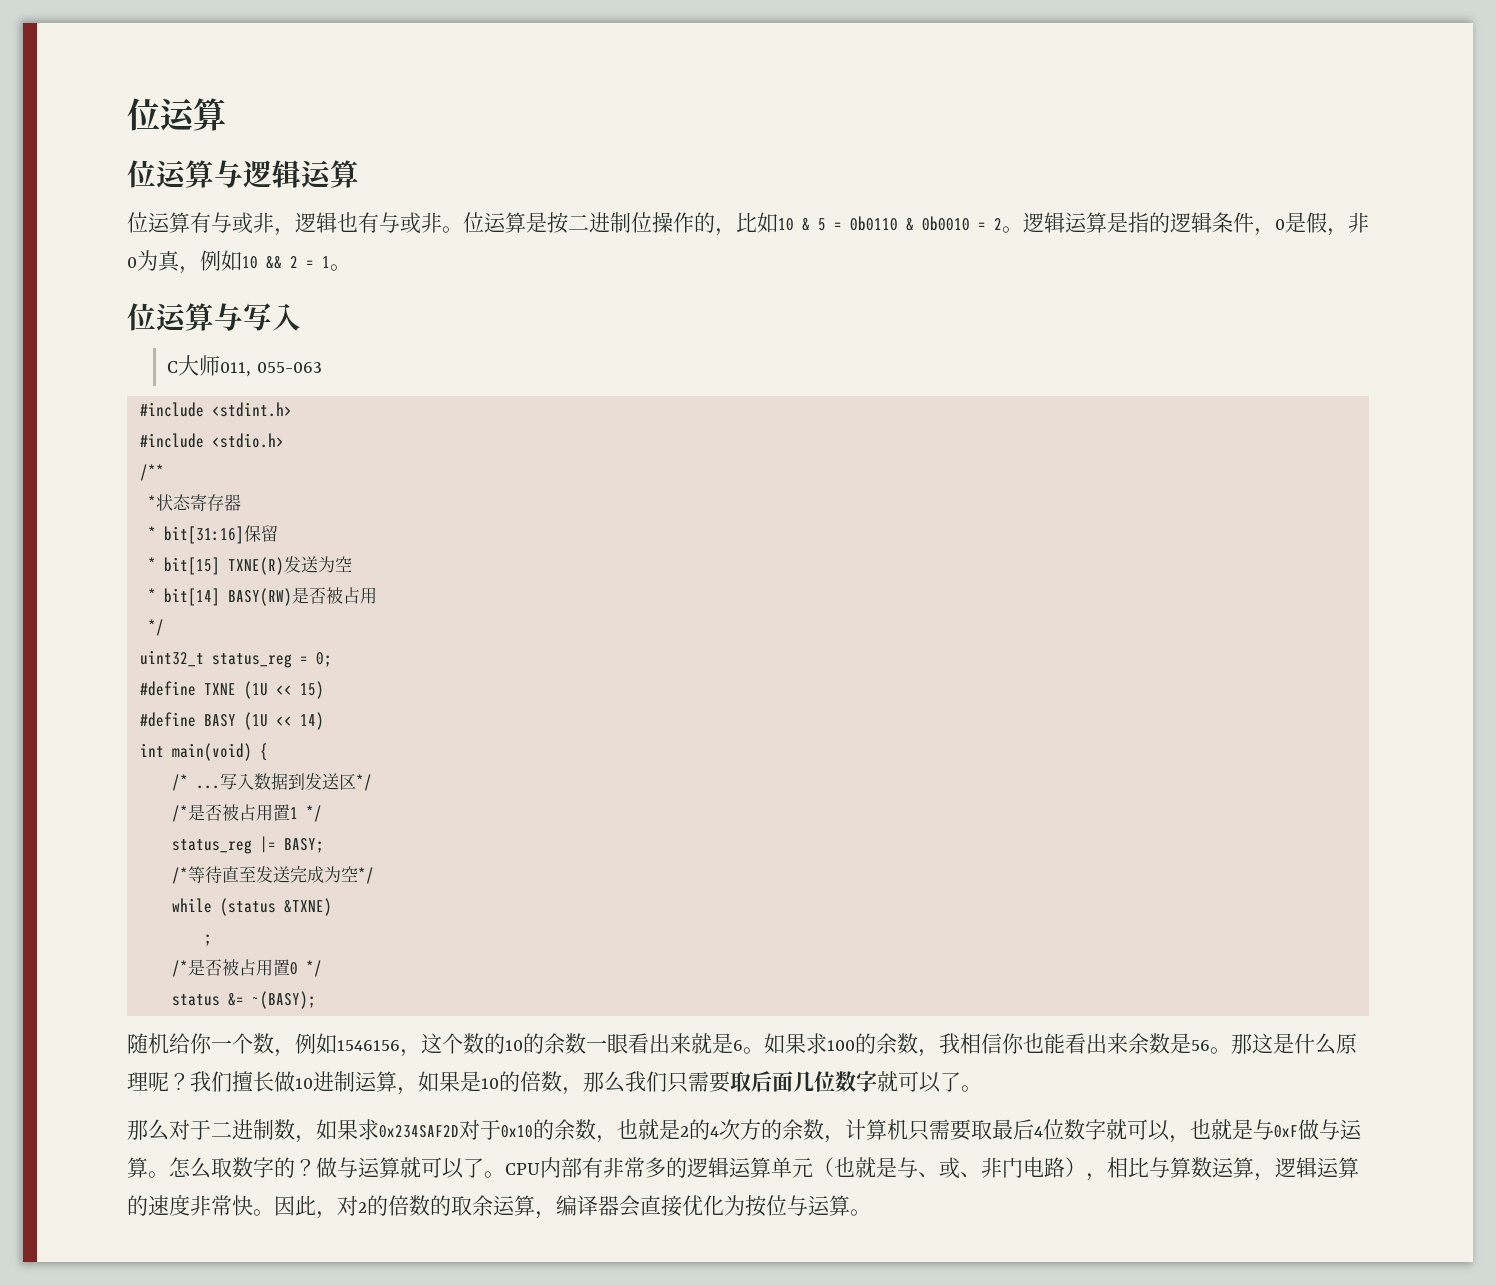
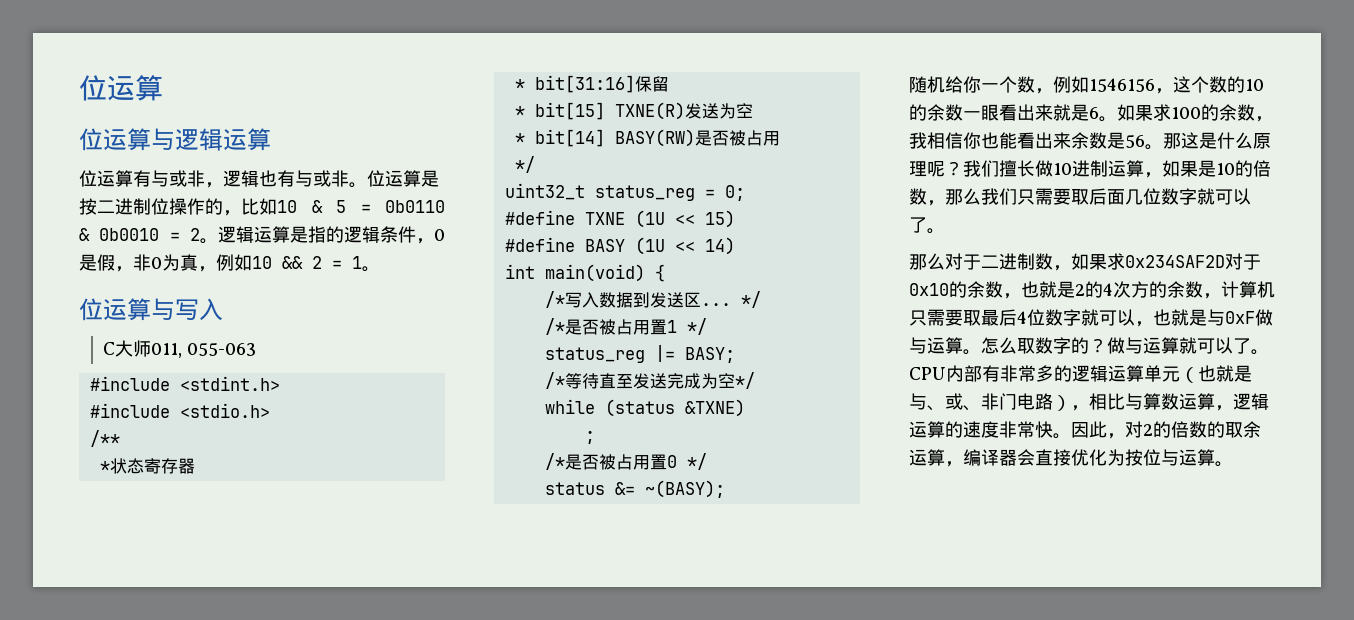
- /* ...写入数据到发送区*/
+ /*写入数据到发送区... */

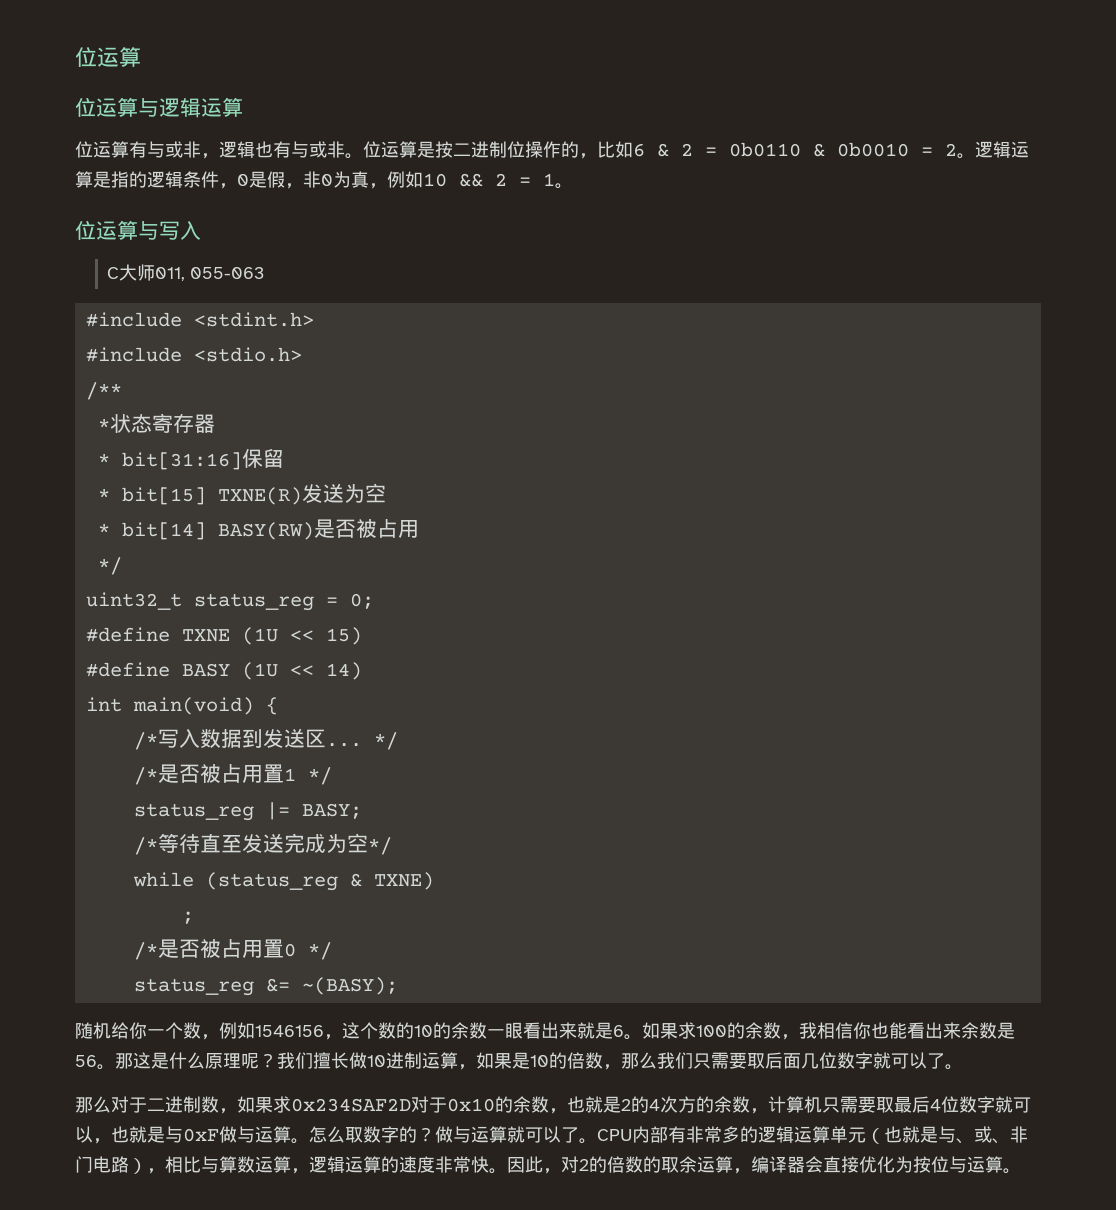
- 位运算是按二进制位操作的，比如10 & 5 = 0b0110 & 0b0010 = 2。
+ 位运算是按二进制位操作的，比如6 & 2 = 0b0110 & 0b0010 = 2。
- while (status &TXNE)
+ while (status_reg & TXNE)
- status &= ~(BASY);
+ status_reg &= ~(BASY);

